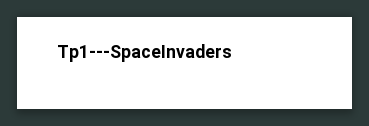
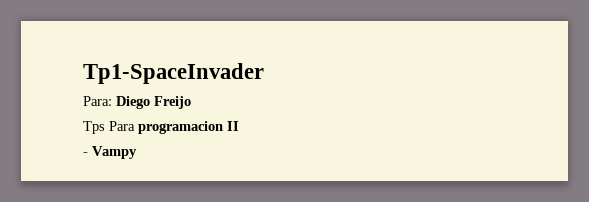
- Tp1---SpaceInvaders
+ Tp1-SpaceInvader
+ Para: Diego Freijo
+ Tps Para programacion II
+ - Vampy

